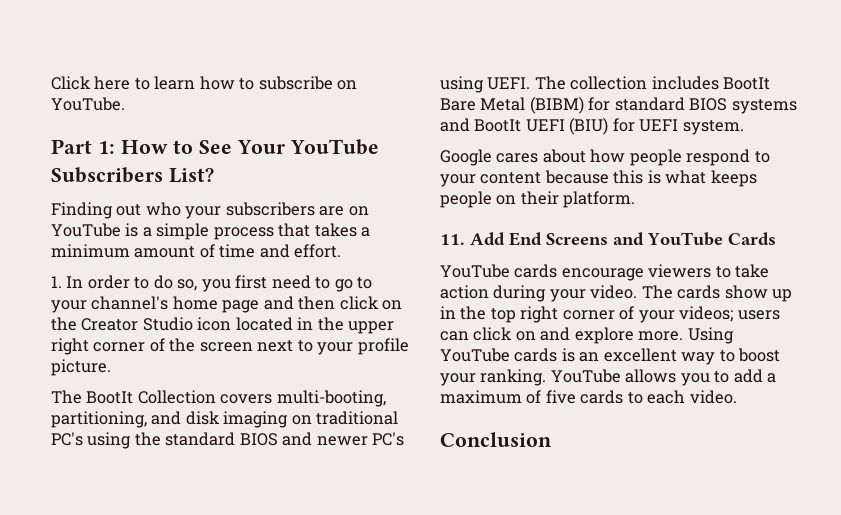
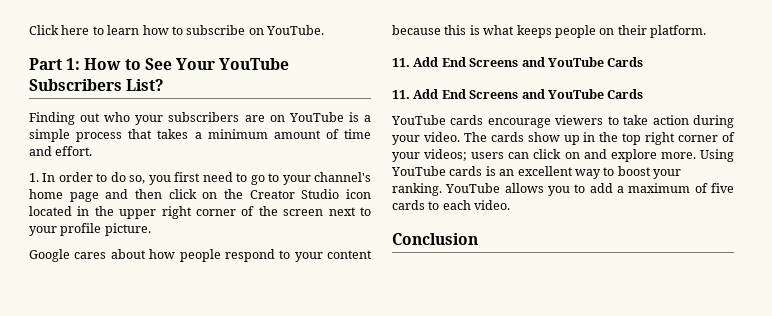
- The BootIt Collection covers multi-booting, partitioning, and disk imaging on traditional PC's using the standard BIOS and newer PC's using UEFI. The collection includes BootIt Bare Metal (BIBM) for standard BIOS systems and BootIt UEFI (BIU) for UEFI system.
  Google cares about how people respond to your content because this is what keeps people on their platform.
+ 11. Add End Screens and YouTube Cards

